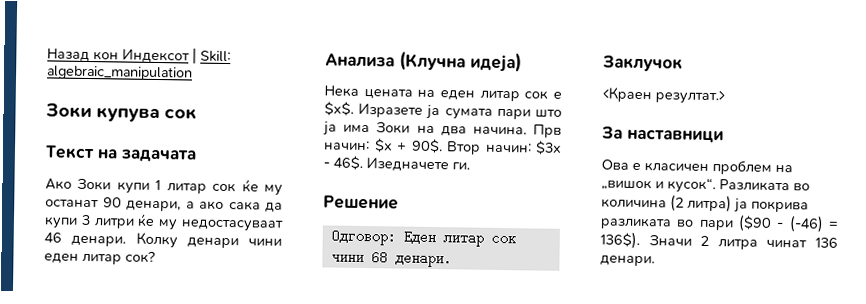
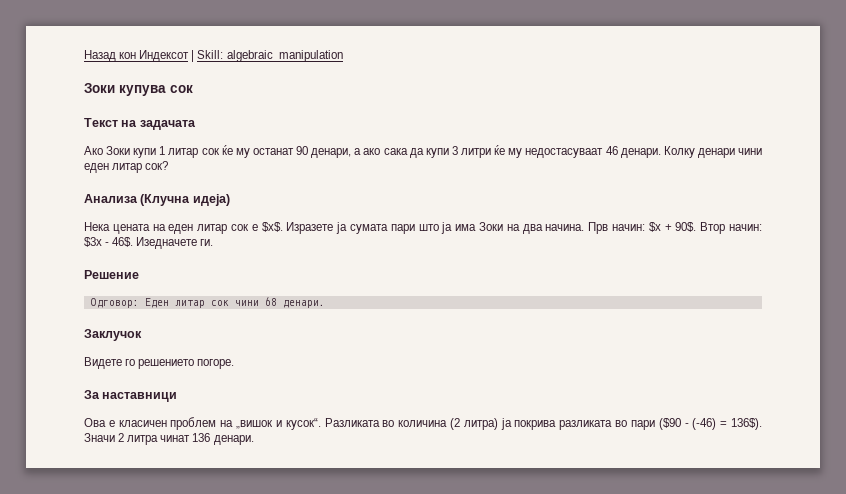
- <Краен резултат.>
+ Видете го решението погоре.

